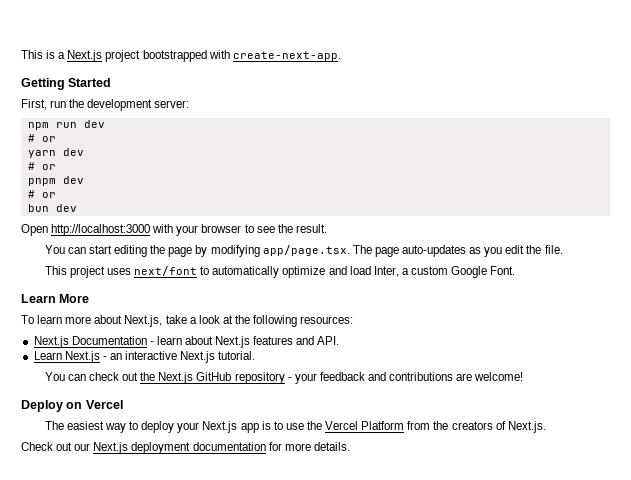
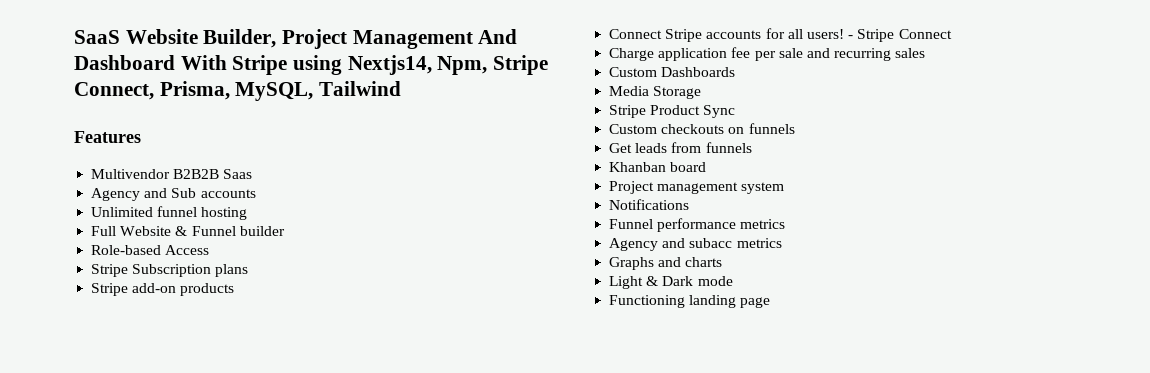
- This is a Next.js project bootstrapped with create-next-app.
- Getting Started
- First, run the development server:
- npm run dev
- # or
- yarn dev
- # or
- pnpm dev
- # or
- bun dev
- Open http://localhost:3000 with your browser to see the result.
- You can start editing the page by modifying app/page.tsx. The page auto-updates as you edit the file.
- This project uses next/font to automatically optimize and load Inter, a custom Google Font.
- Learn More
- To learn more about Next.js, take a look at the following resources:
- Next.js Documentation - learn about Next.js features and API.
- Learn Next.js - an interactive Next.js tutorial.
- You can check out the Next.js GitHub repository - your feedback and contributions are welcome!
- Deploy on Vercel
- The easiest way to deploy your Next.js app is to use the Vercel Platform from the creators of Next.js.
- Check out our Next.js deployment documentation for more details.
+ SaaS Website Builder, Project Management And Dashboard With Stripe using Nextjs14, Npm, Stripe Connect, Prisma, MySQL, Tailwind
+ Features
+ Multivendor B2B2B Saas
+ Agency and Sub accounts
+ Unlimited funnel hosting
+ Full Website & Funnel builder
+ Role-based Access
+ Stripe Subscription plans
+ Stripe add-on products
+ Connect Stripe accounts for all users! - Stripe Connect
+ Charge application fee per sale and recurring sales
+ Custom Dashboards
+ Media Storage
+ Stripe Product Sync
+ Custom checkouts on funnels
+ Get leads from funnels
+ Khanban board
+ Project management system
+ Notifications
+ Funnel performance metrics
+ Agency and subacc metrics
+ Graphs and charts
+ Light & Dark mode
+ Functioning landing page

